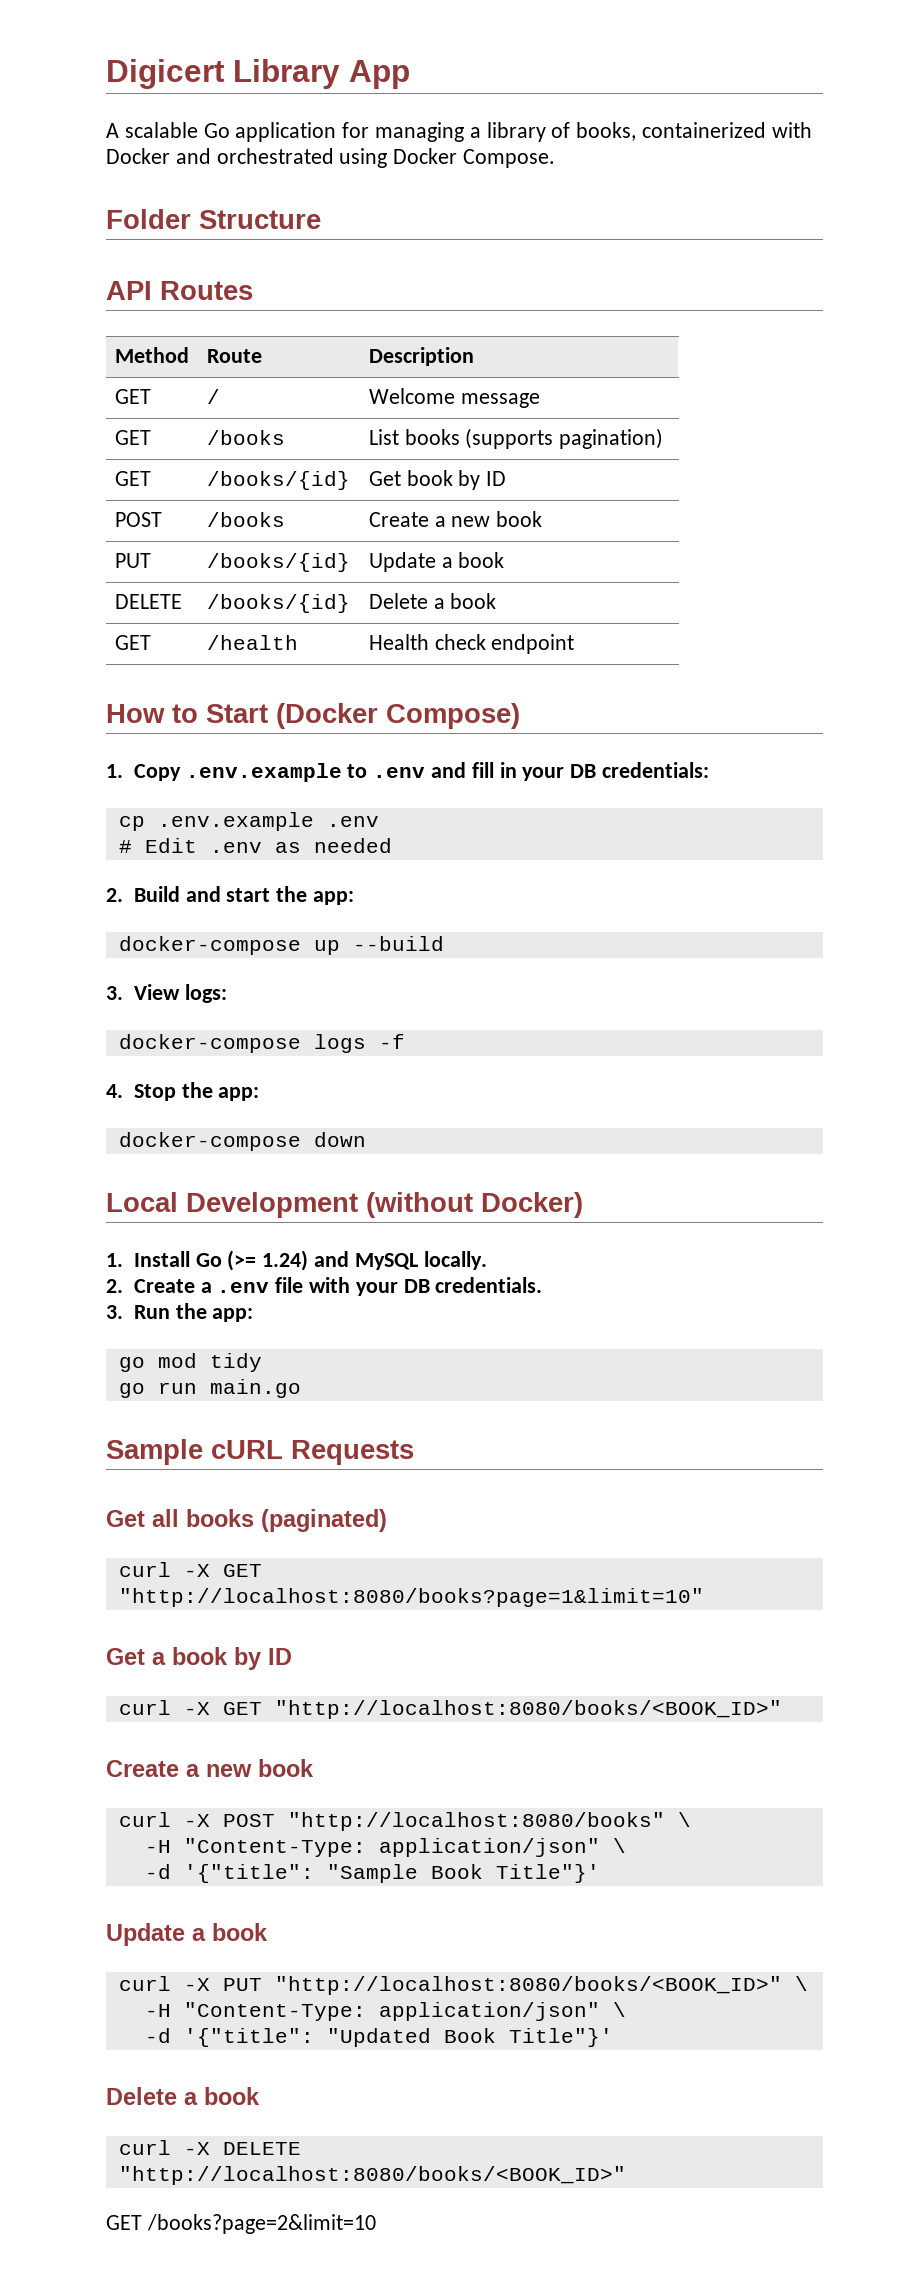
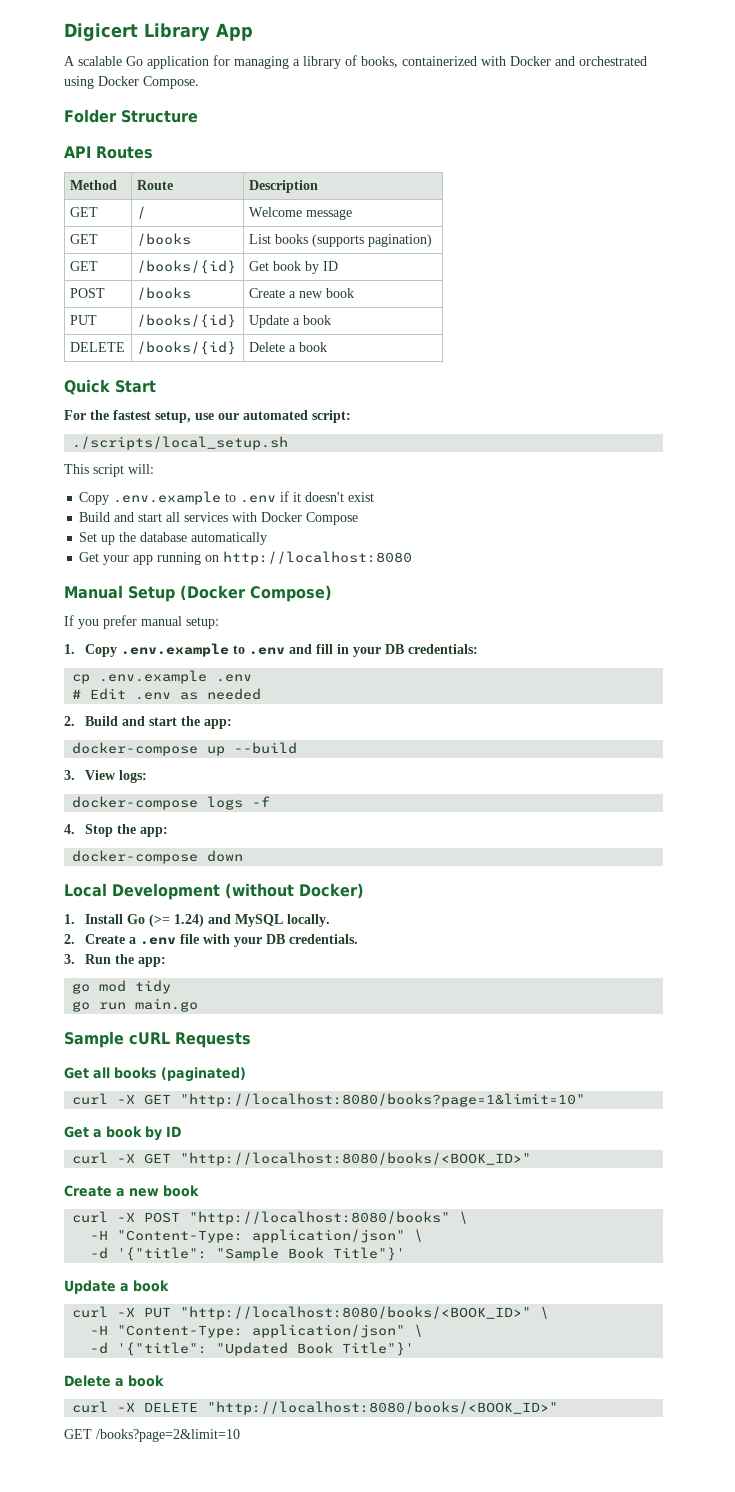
- GET | /health | Health check endpoint
- How to Start (Docker Compose)
+ Quick Start
+ For the fastest setup, use our automated script:
+ ./scripts/local_setup.sh
+ This script will:
+ Copy .env.example to .env if it doesn't exist
+ Build and start all services with Docker Compose
+ Set up the database automatically
+ Get your app running on http://localhost:8080
+ Manual Setup (Docker Compose)
+ If you prefer manual setup:

